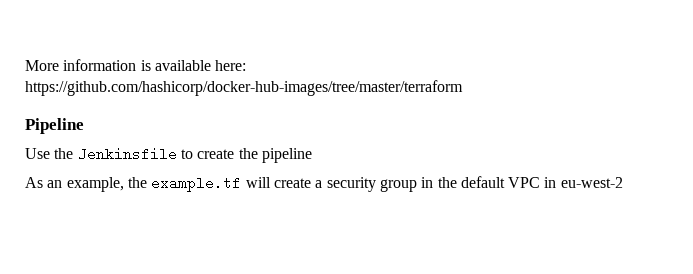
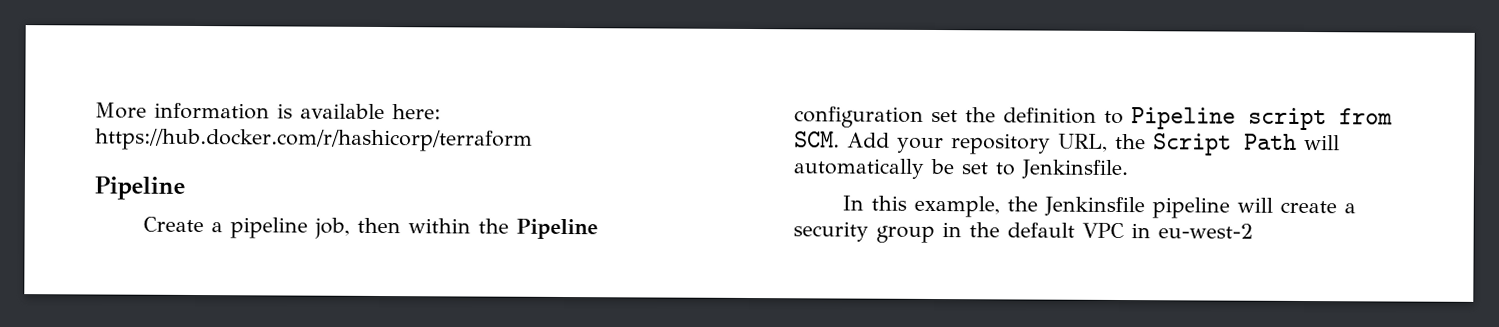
- More information is available here: https://github.com/hashicorp/docker-hub-images/tree/master/terraform
+ More information is available here: https://hub.docker.com/r/hashicorp/terraform
- Use the Jenkinsfile to create the pipeline
- As an example, the example.tf will create a security group in the default VPC in eu-west-2
+ Create a pipeline job, then within the Pipeline configuration set the definition to Pipeline script from SCM. Add your repository URL, the Script Path will automatically be set to Jenkinsfile.
+ In this example, the Jenkinsfile pipeline will create a security group in the default VPC in eu-west-2

